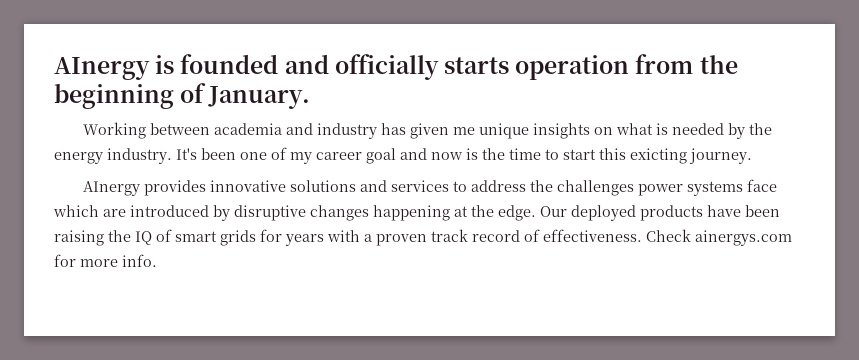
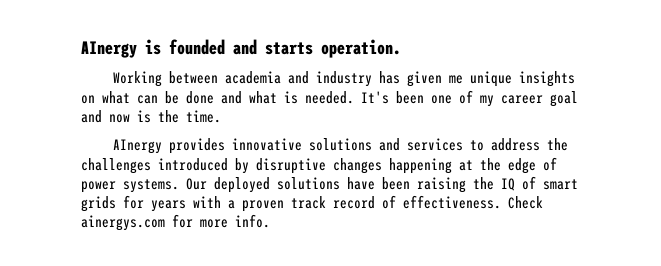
- AInergy is founded and officially starts operation from the beginning of January.
+ AInergy is founded and starts operation.
- Working between academia and industry has given me unique insights on what is needed by the energy industry.
+ Working between academia and industry has given me unique insights on what can be done and what is needed.
- It's been one of my career goal and now is the time to start this exicting journey.
+ It's been one of my career goal and now is the time.
- AInergy provides innovative solutions and services to address the challenges power systems face which are introduced by disruptive changes happening at the edge.
+ AInergy provides innovative solutions and services to address the challenges introduced by disruptive changes happening at the edge of power systems.
- Our deployed products have been raising the IQ of smart grids for years with a proven track record of effectiveness.
+ Our deployed solutions have been raising the IQ of smart grids for years with a proven track record of effectiveness.

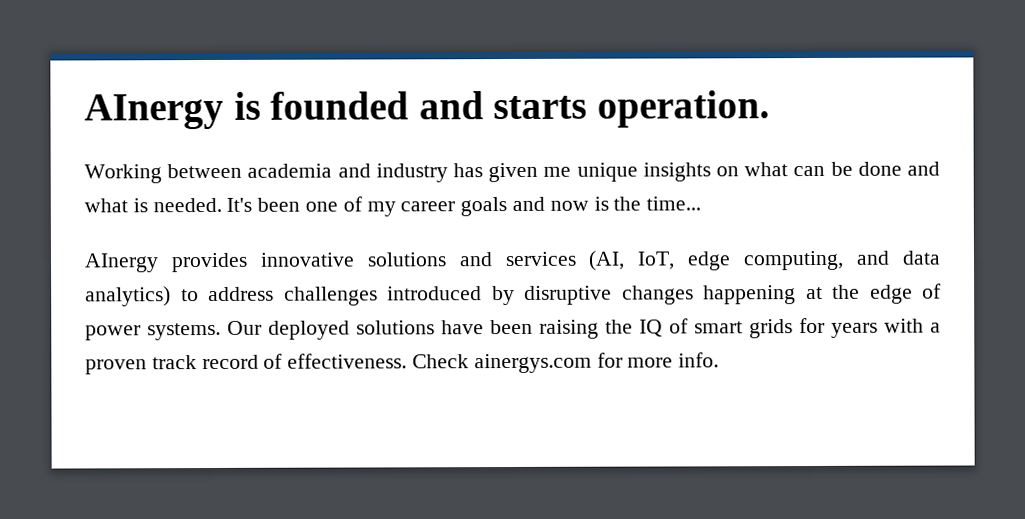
- It's been one of my career goal and now is the time.
+ It's been one of my career goals and now is the time...
- AInergy provides innovative solutions and services to address the challenges introduced by disruptive changes happening at the edge of power systems.
+ AInergy provides innovative solutions and services (AI, IoT, edge computing, and data analytics) to address challenges introduced by disruptive changes happening at the edge of power systems.

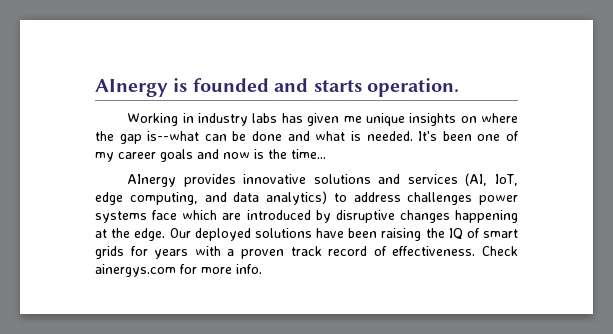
- Working between academia and industry has given me unique insights on what can be done and what is needed.
+ Working in industry labs has given me unique insights on where the gap is--what can be done and what is needed.
- AInergy provides innovative solutions and services (AI, IoT, edge computing, and data analytics) to address challenges introduced by disruptive changes happening at the edge of power systems.
+ AInergy provides innovative solutions and services (AI, IoT, edge computing, and data analytics) to address challenges power systems face which are introduced by disruptive changes happening at the edge.

